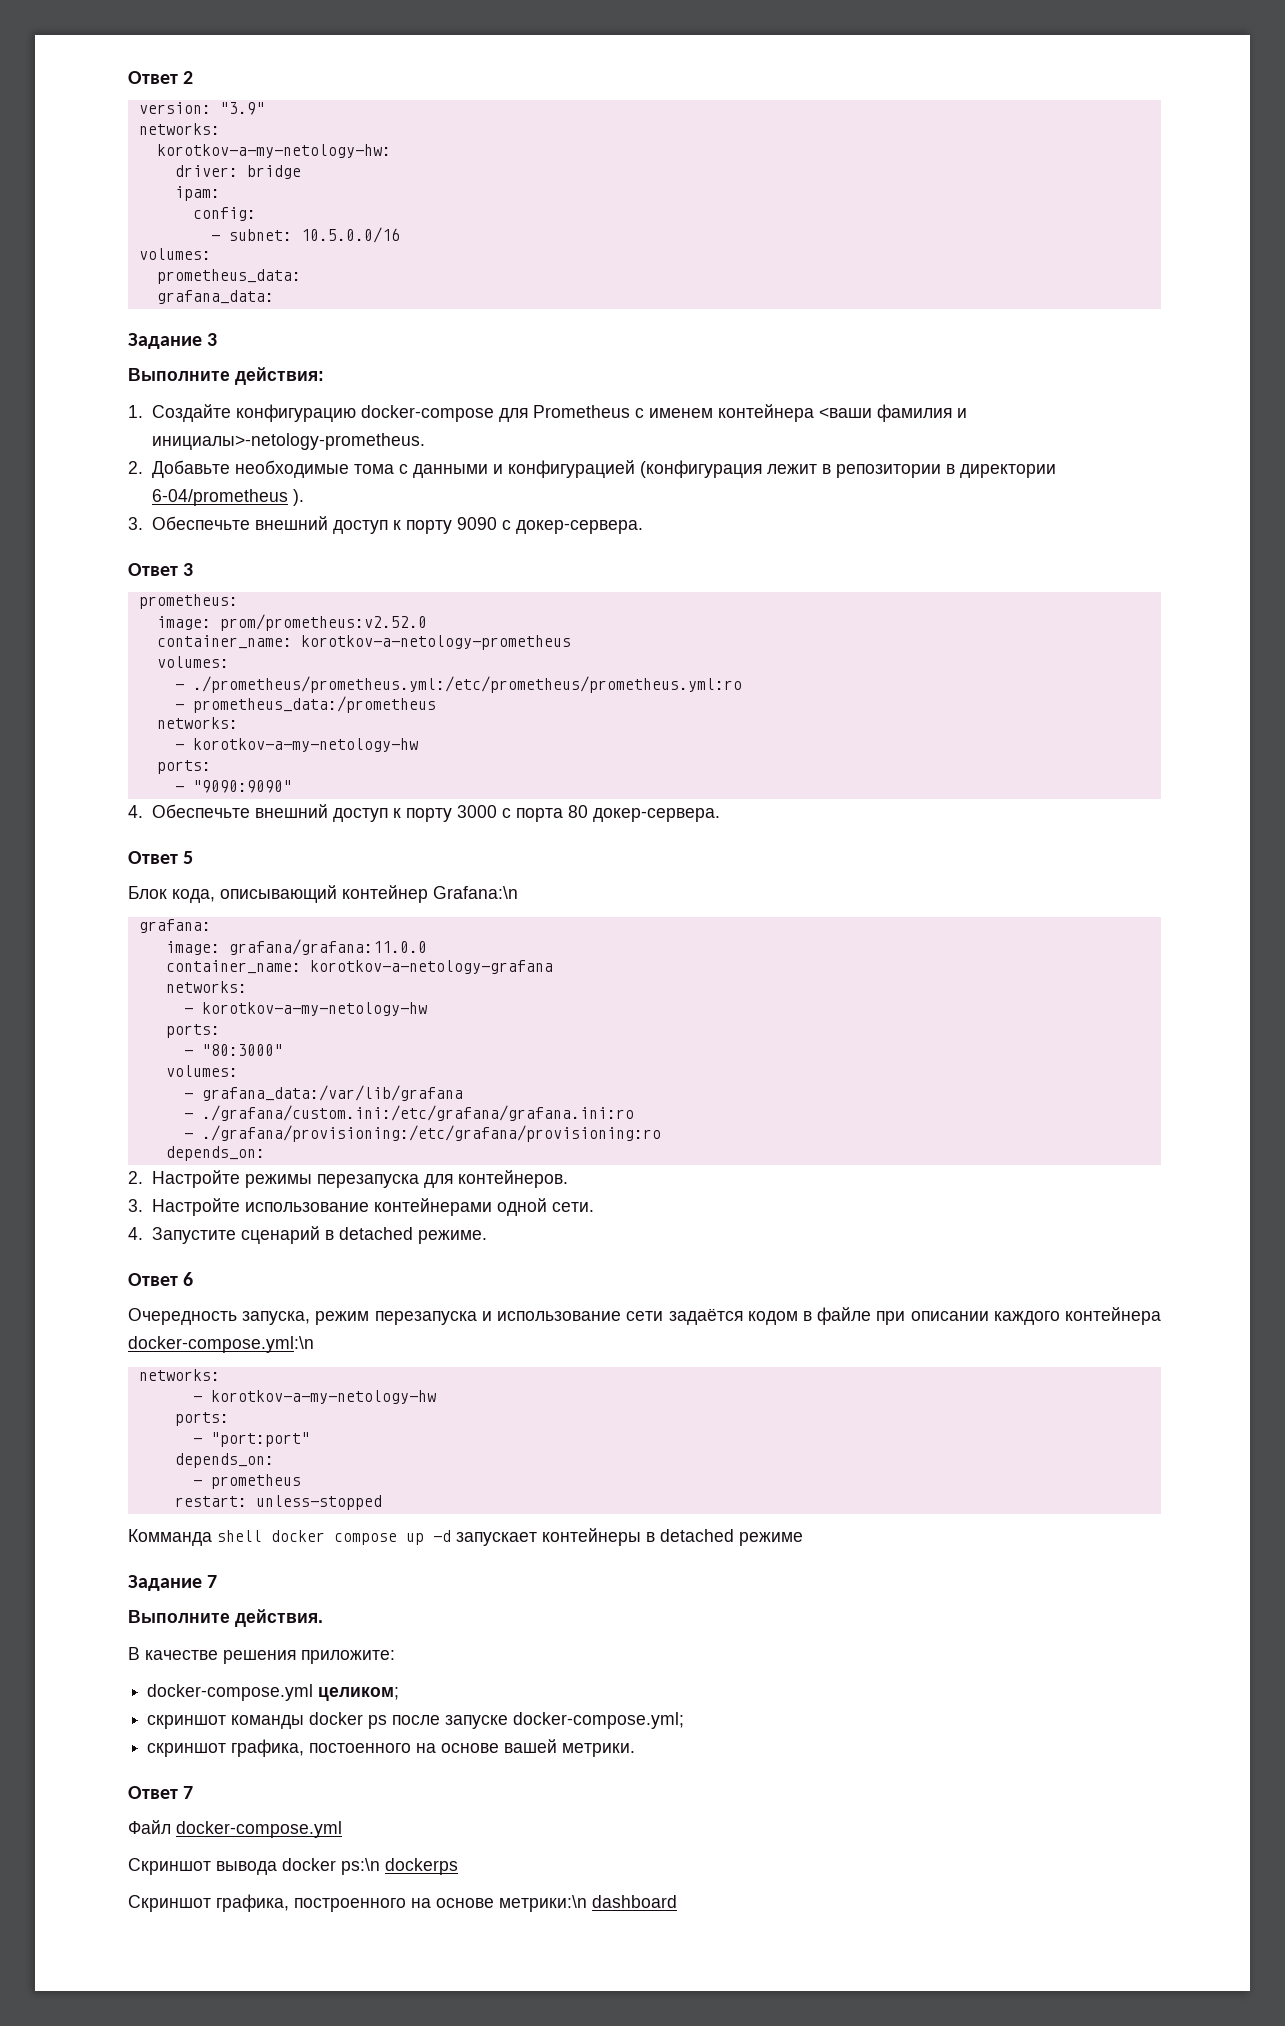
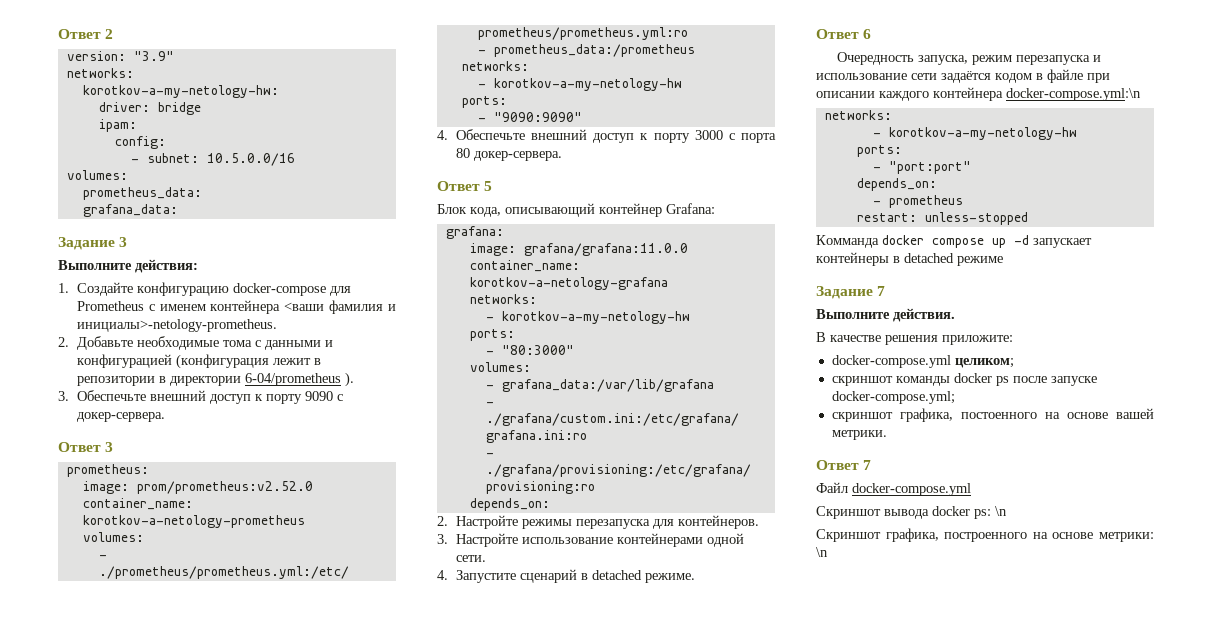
- Блок кода, описывающий контейнер Grafana:\n
+ Блок кода, описывающий контейнер Grafana:
- Комманда shell docker compose up -d запускает контейнеры в detached режиме
+ Комманда docker compose up -d запускает контейнеры в detached режиме
- Скриншот вывода docker ps:\n dockerps
+ Скриншот вывода docker ps: \n
- Скриншот графика, построенного на основе метрики:\n dashboard
+ Скриншот графика, построенного на основе метрики: \n

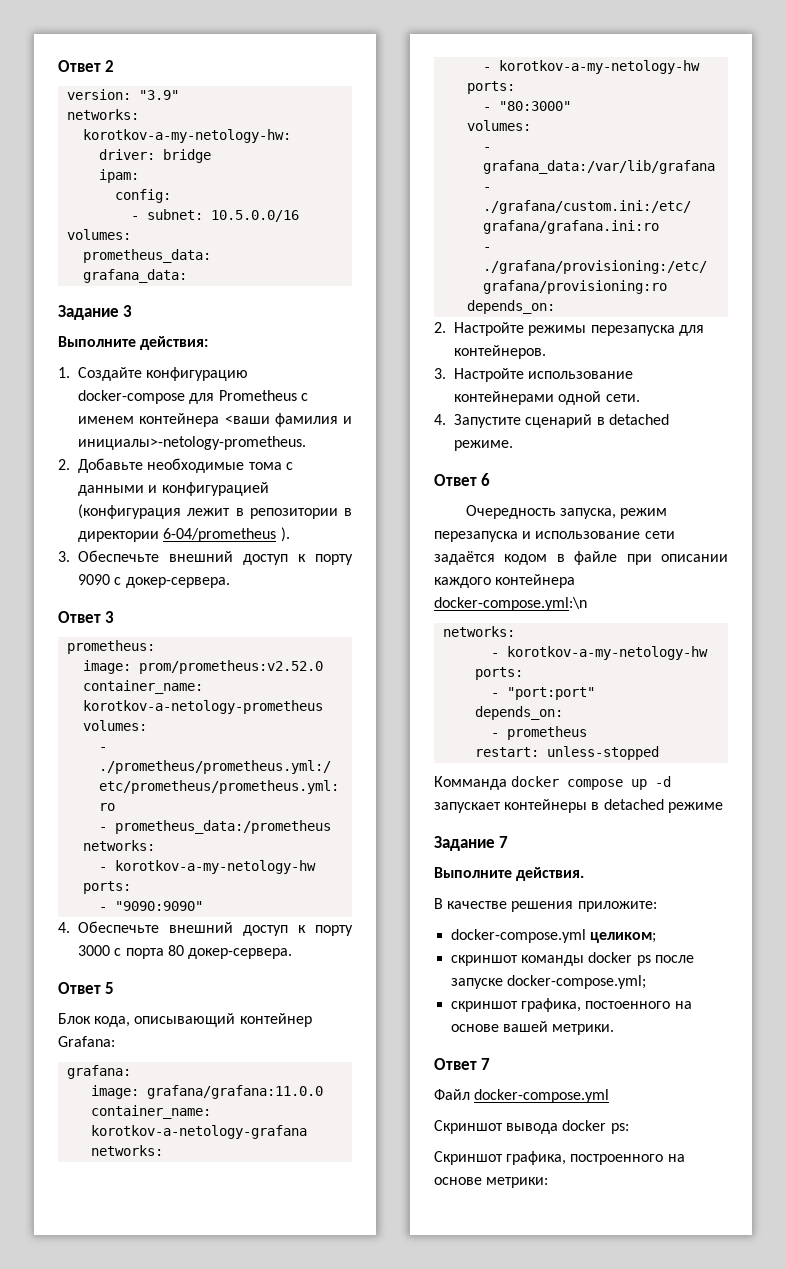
- Скриншот вывода docker ps: \n
+ Скриншот вывода docker ps:
- Скриншот графика, построенного на основе метрики: \n
+ Скриншот графика, построенного на основе метрики:

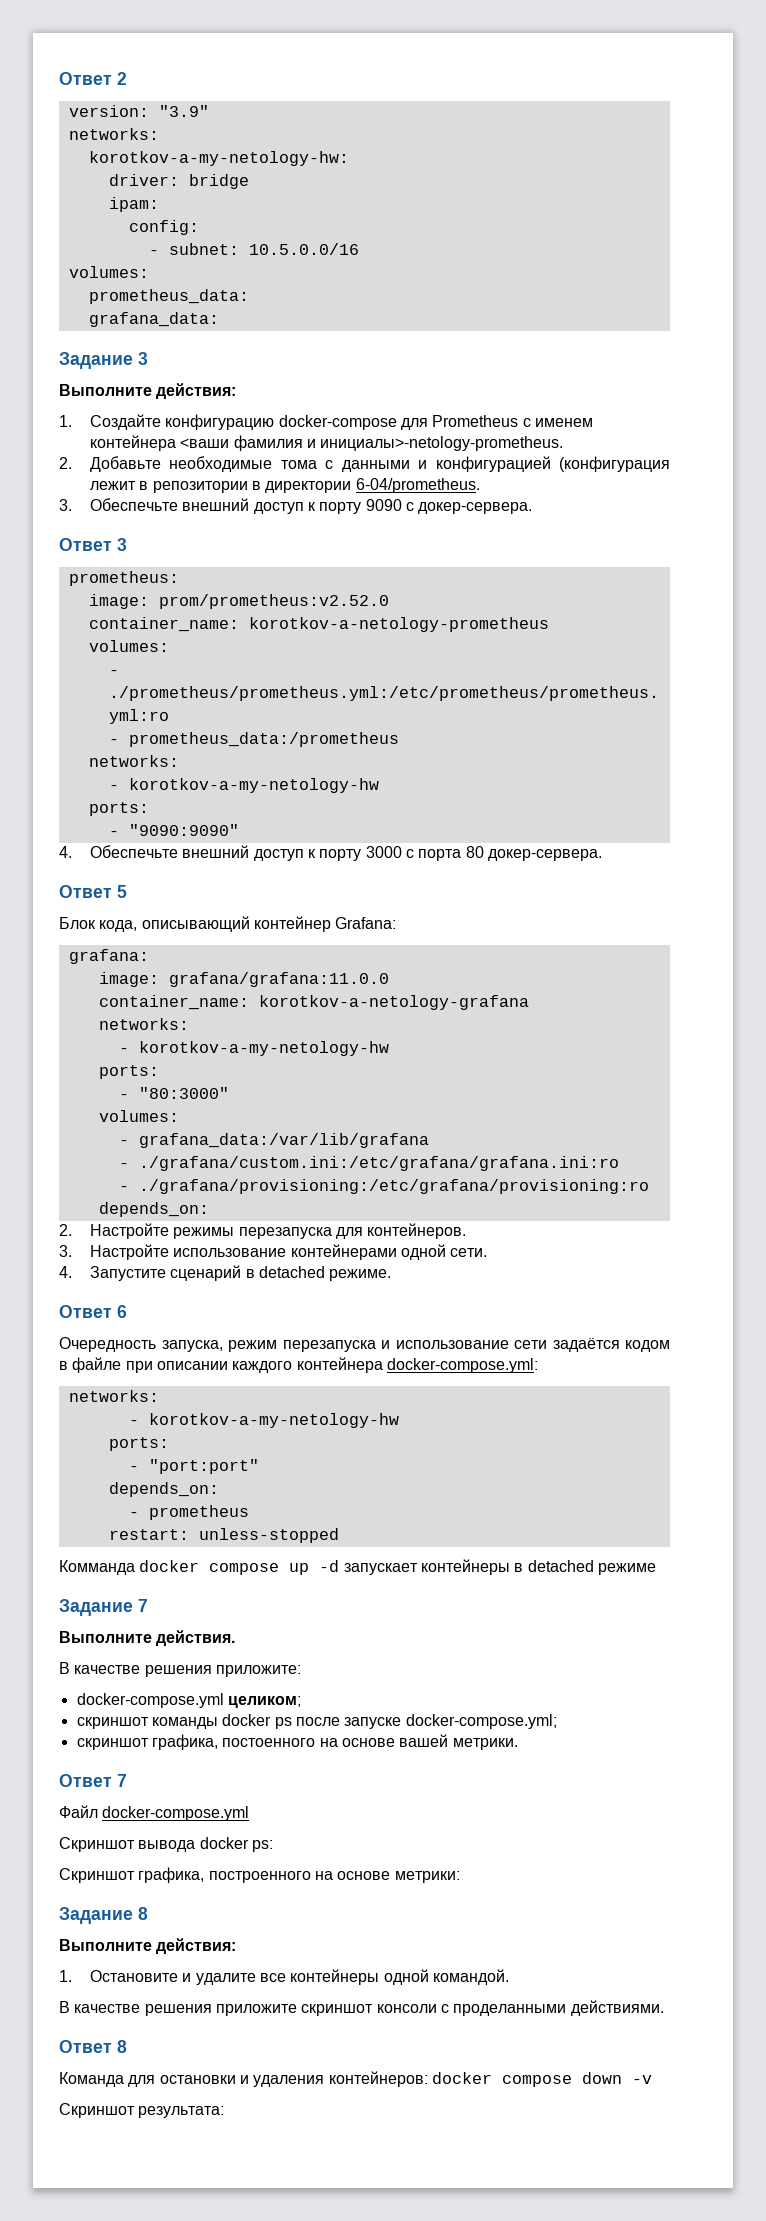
- 2. Добавьте необходимые тома с данными и конфигурацией (конфигурация лежит в репозитории в директории 6-04/prometheus ).
+ 2. Добавьте необходимые тома с данными и конфигурацией (конфигурация лежит в репозитории в директории 6-04/prometheus.
- Очередность запуска, режим перезапуска и использование сети задаётся кодом в файле при описании каждого контейнера docker-compose.yml:\n
+ Очередность запуска, режим перезапуска и использование сети задаётся кодом в файле при описании каждого контейнера docker-compose.yml:
+ Задание 8
+ Выполните действия:
+ 1. Остановите и удалите все контейнеры одной командой.
+ В качестве решения приложите скриншот консоли с проделанными действиями.
+ Ответ 8
+ Команда для остановки и удаления контейнеров: docker compose down -v
+ Скриншот результата:

